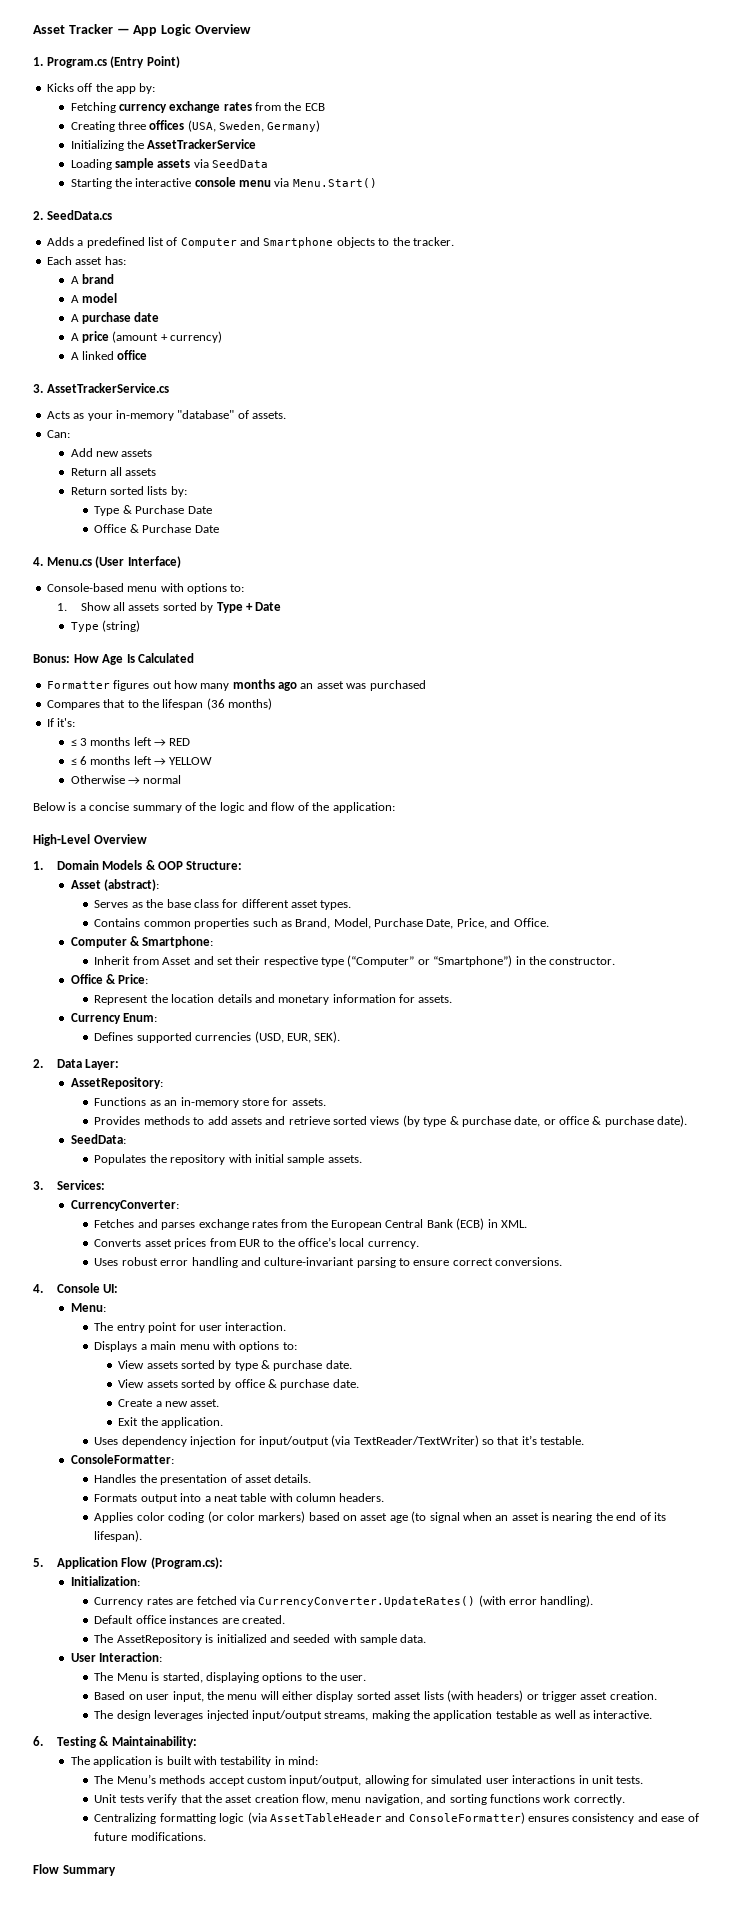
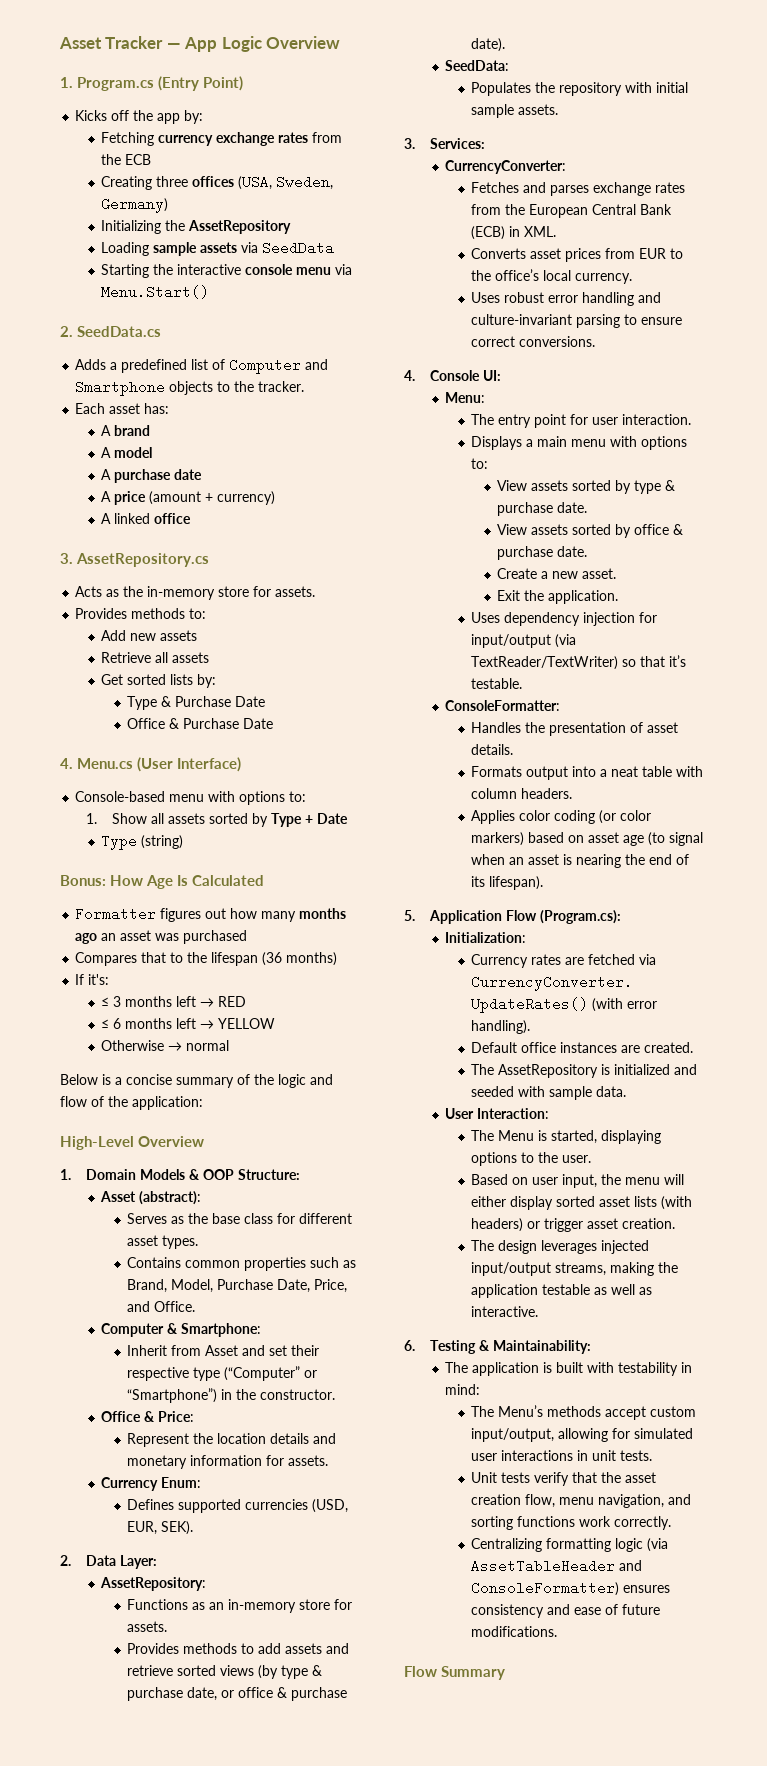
- Initializing the AssetTrackerService
+ Initializing the AssetRepository
- 3. AssetTrackerService.cs
+ 3. AssetRepository.cs
- Acts as your in-memory "database" of assets.
- Can:
+ Acts as the in-memory store for assets.
+ Provides methods to:
- Return all assets
+ Retrieve all assets
- Return sorted lists by:
+ Get sorted lists by:

